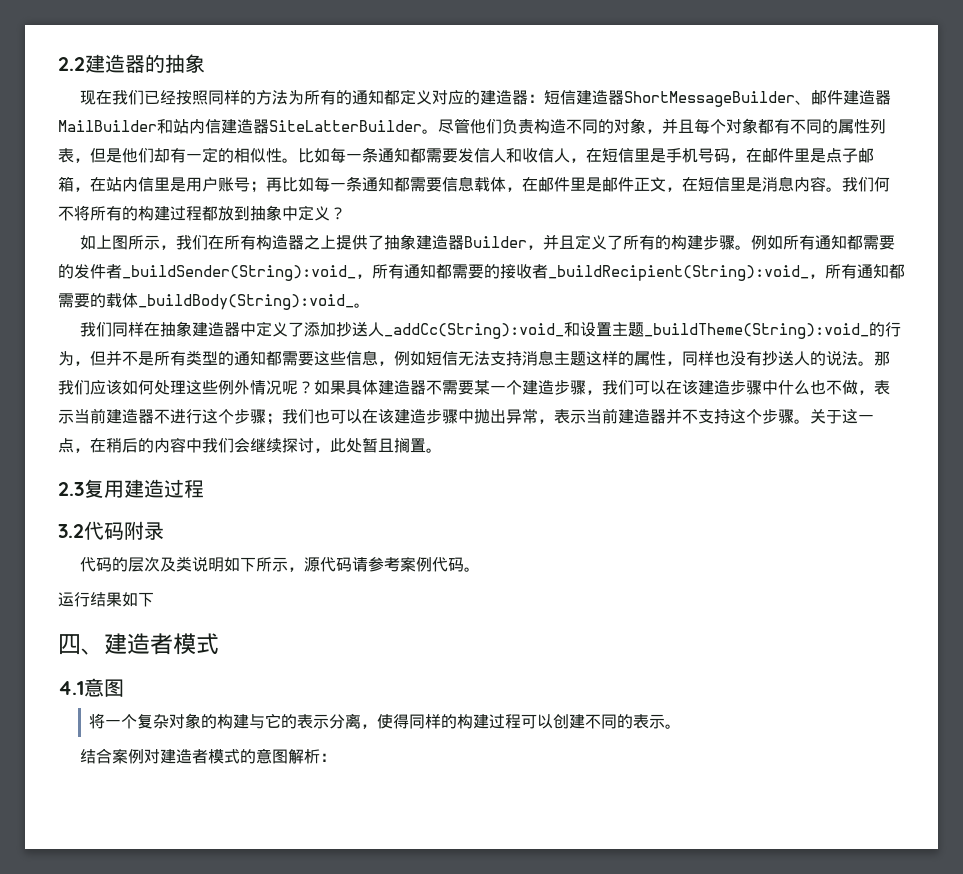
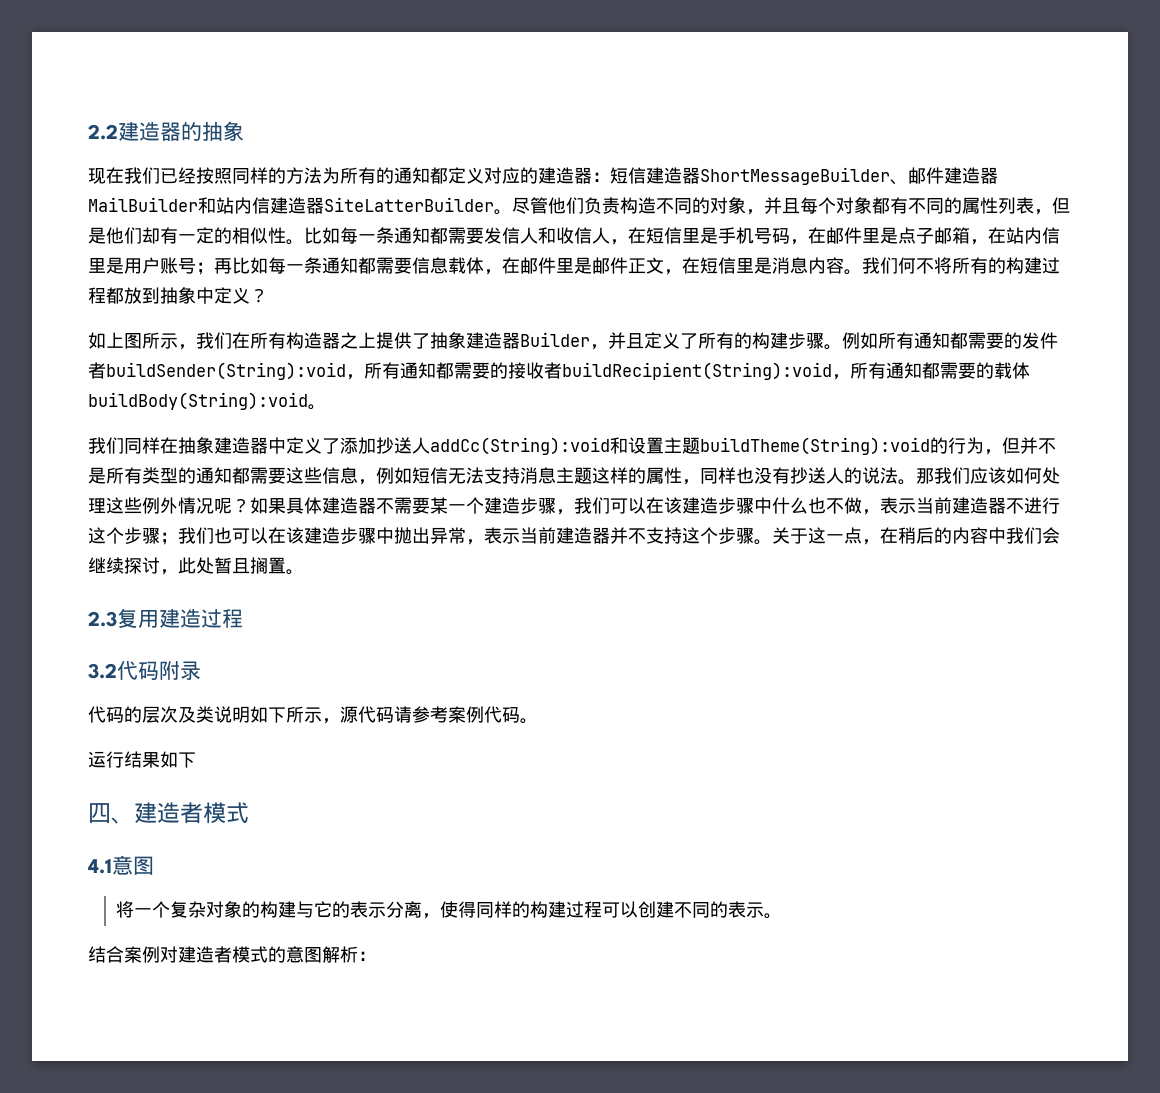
- 例如所有通知都需要的发件者_buildSender(String):void_，所有通知都需要的接收者_buildRecipient(String):void_，所有通知都需要的载体_buildBody(String):void_。
+ 例如所有通知都需要的发件者buildSender(String):void，所有通知都需要的接收者buildRecipient(String):void，所有通知都需要的载体buildBody(String):void。
- 我们同样在抽象建造器中定义了添加抄送人_addCc(String):void_和设置主题_buildTheme(String):void_的行为，但并不是所有类型的通知都需要这些信息，例如短信无法支持消息主题这样的属性，同样也没有抄送人的说法。
+ 我们同样在抽象建造器中定义了添加抄送人addCc(String):void和设置主题buildTheme(String):void的行为，但并不是所有类型的通知都需要这些信息，例如短信无法支持消息主题这样的属性，同样也没有抄送人的说法。

